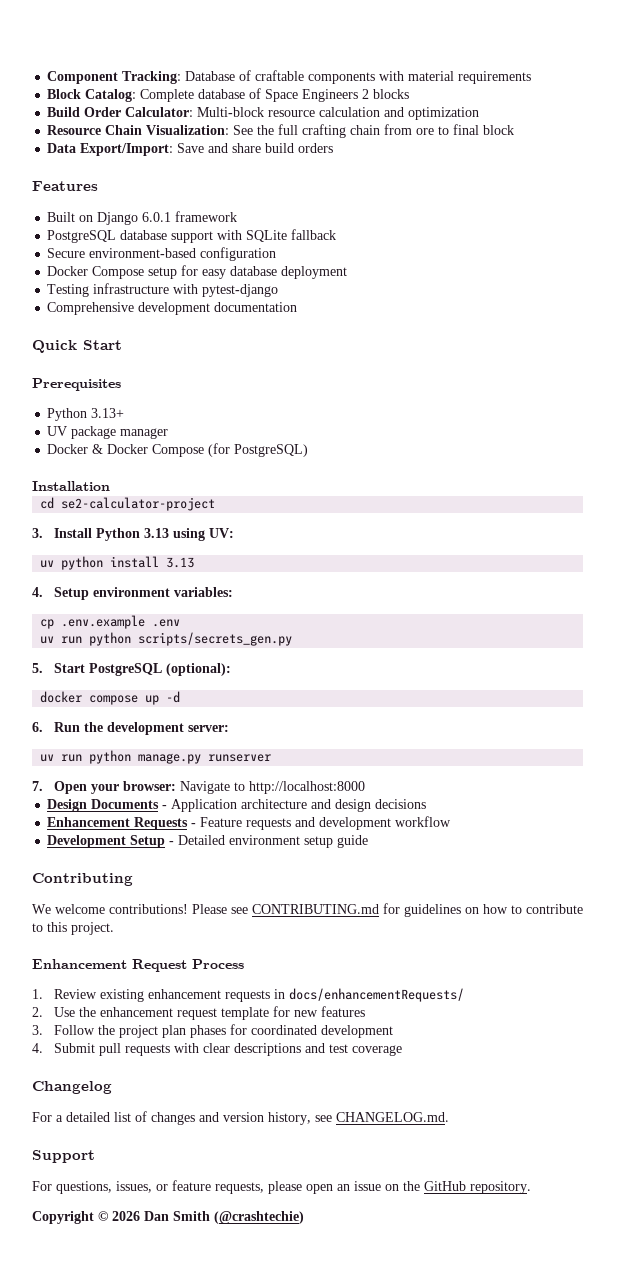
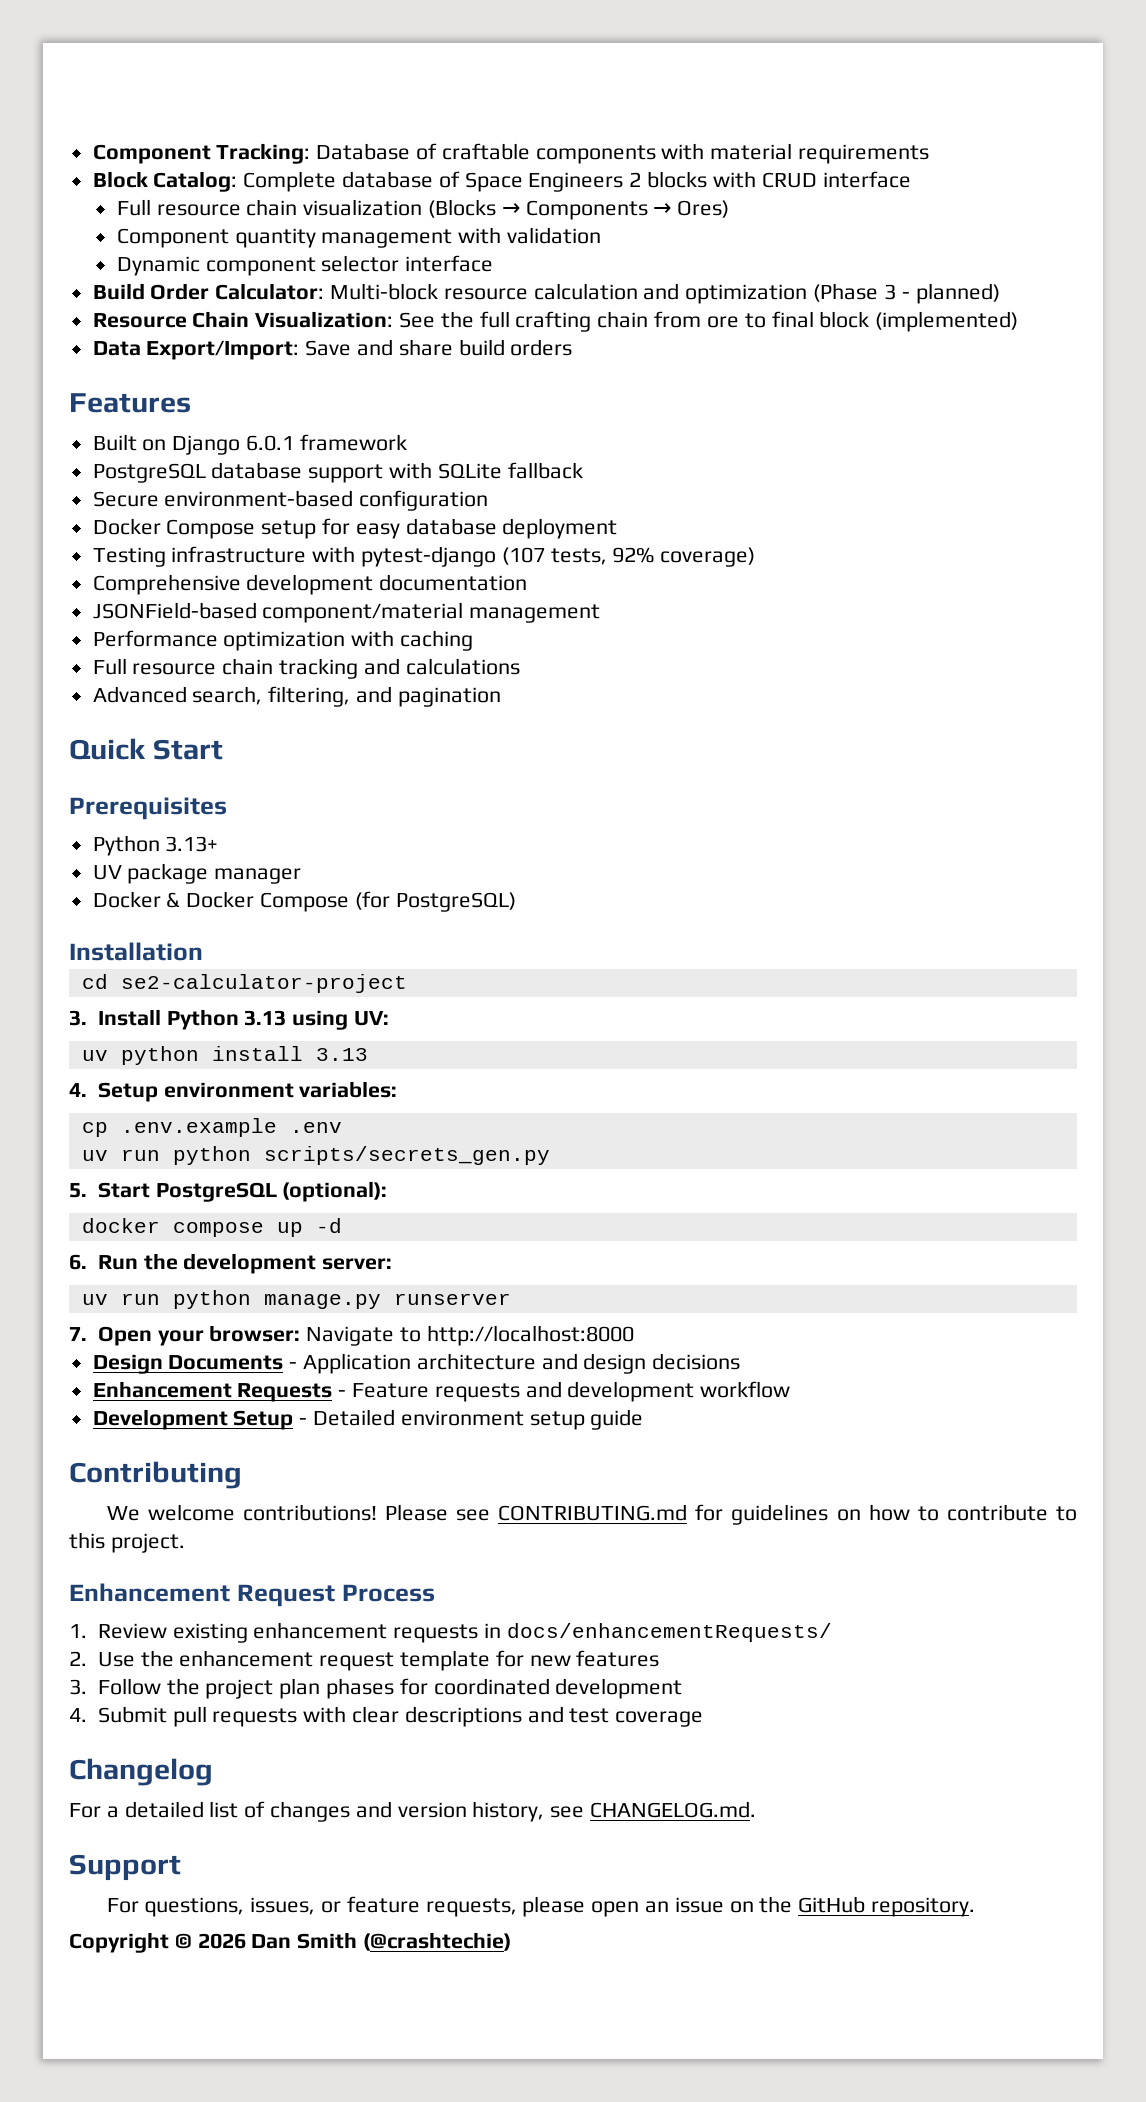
- Block Catalog: Complete database of Space Engineers 2 blocks
+ Block Catalog: Complete database of Space Engineers 2 blocks with CRUD interface
+ Full resource chain visualization (Blocks → Components → Ores)
+ Component quantity management with validation
+ Dynamic component selector interface
- Build Order Calculator: Multi-block resource calculation and optimization
+ Build Order Calculator: Multi-block resource calculation and optimization (Phase 3 - planned)
- Resource Chain Visualization: See the full crafting chain from ore to final block
+ Resource Chain Visualization: See the full crafting chain from ore to final block (implemented)
- Testing infrastructure with pytest-django
+ Testing infrastructure with pytest-django (107 tests, 92% coverage)
+ JSONField-based component/material management
+ Performance optimization with caching
+ Full resource chain tracking and calculations
+ Advanced search, filtering, and pagination

